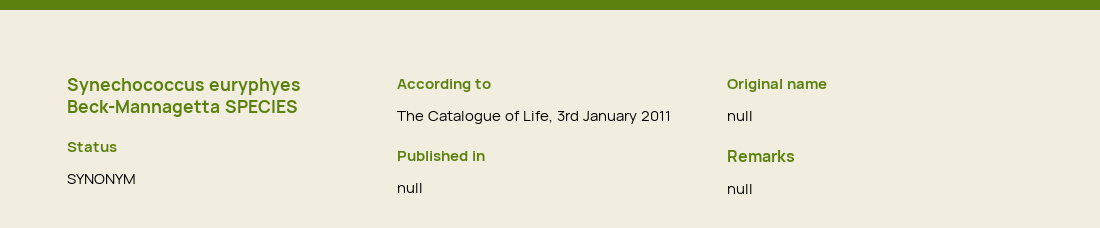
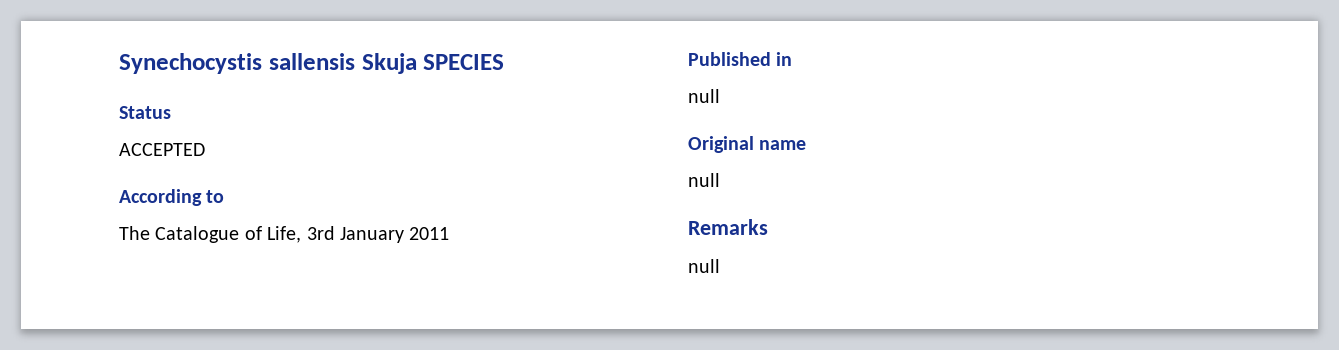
- Synechococcus euryphyes Beck-Mannagetta SPECIES
+ Synechocystis sallensis Skuja SPECIES
- SYNONYM
+ ACCEPTED

